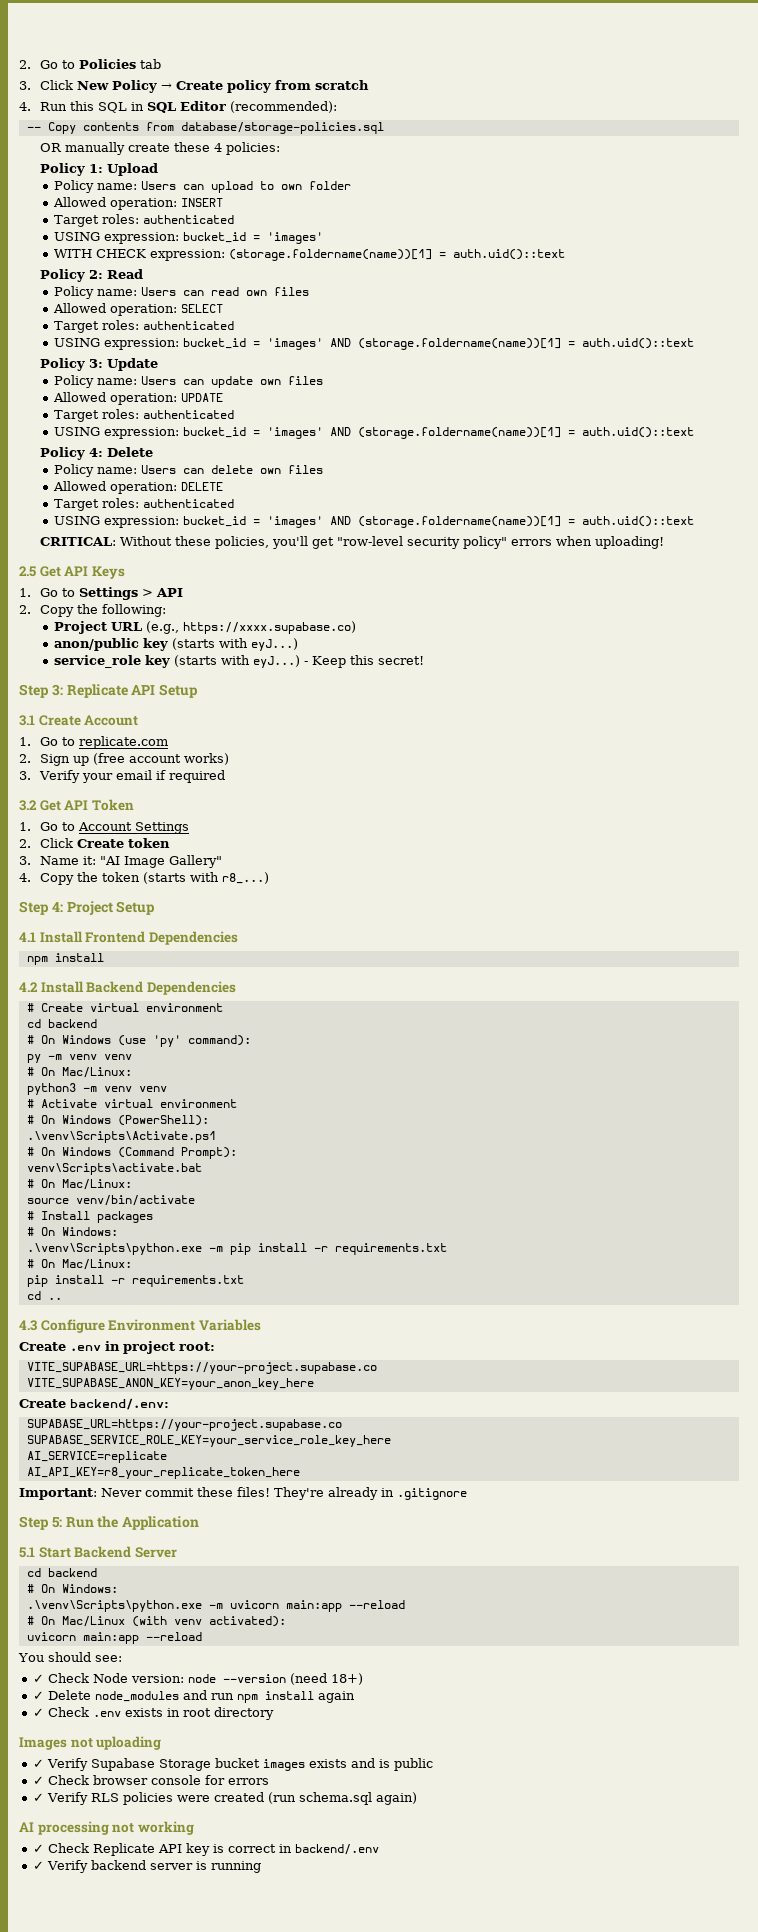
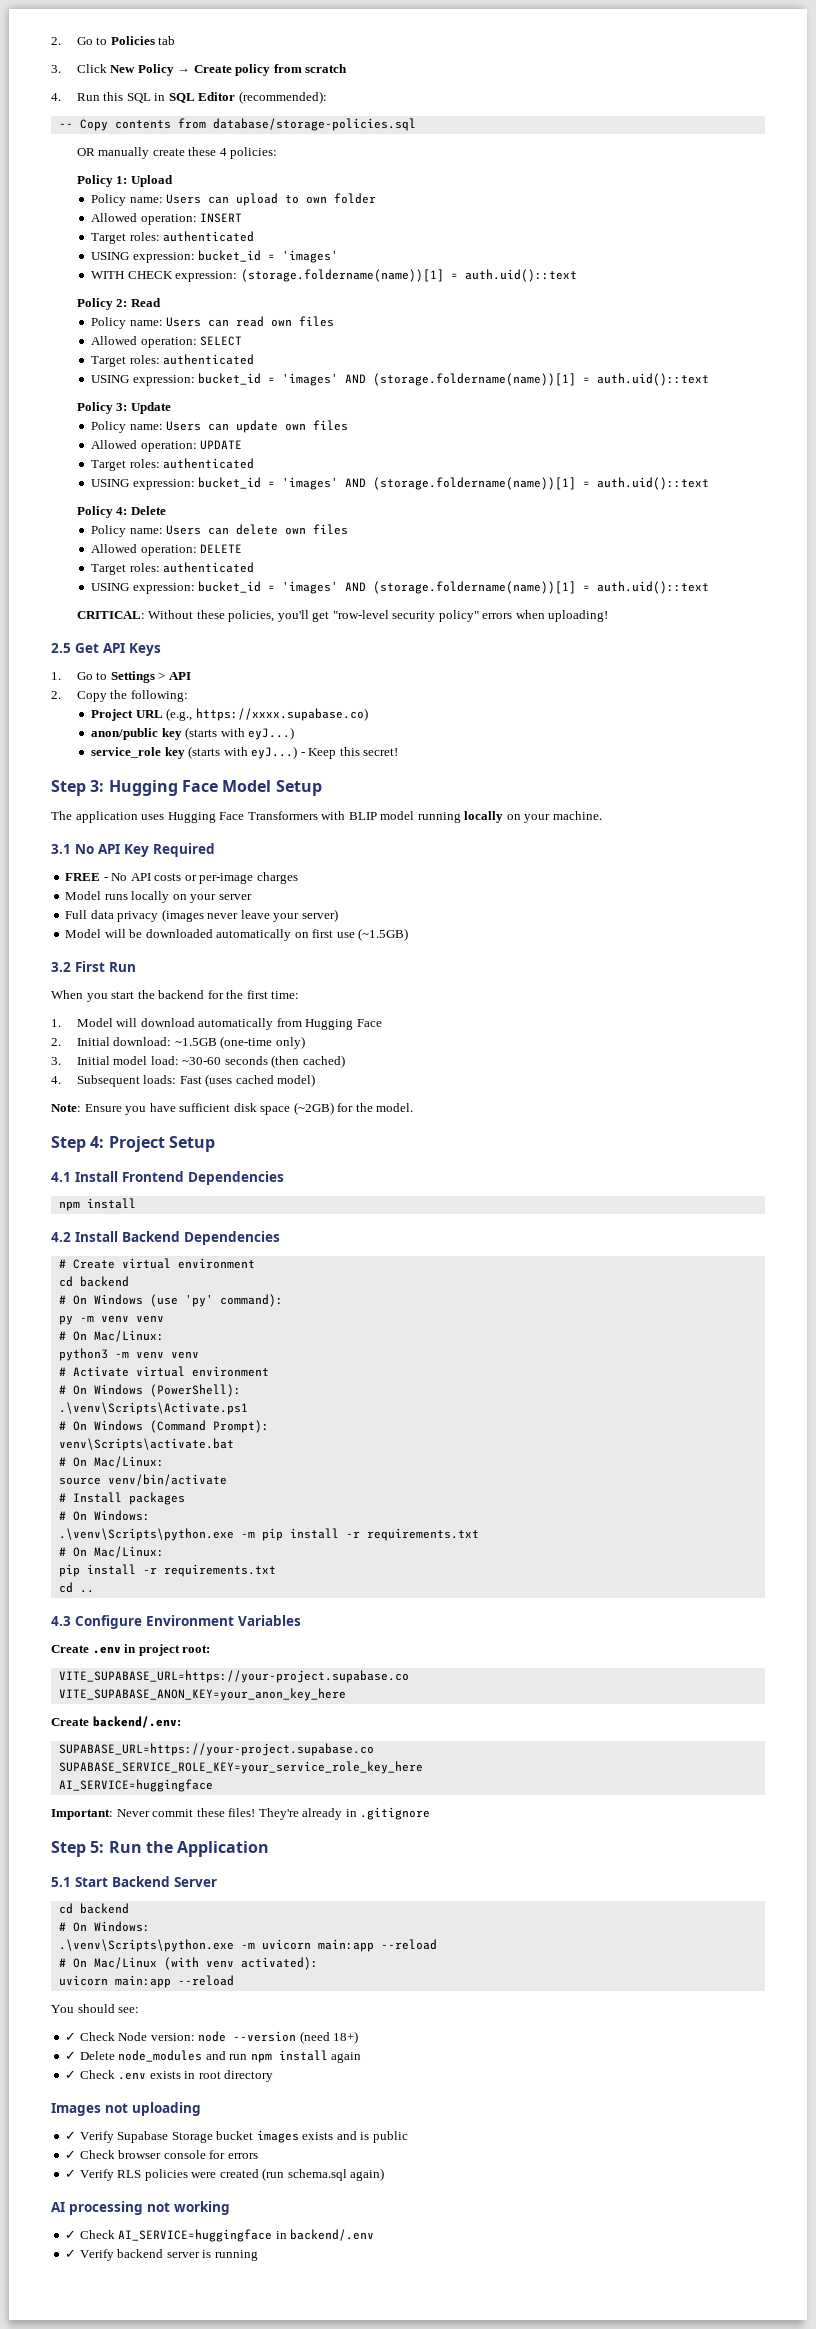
- Step 3: Replicate API Setup
- 3.1 Create Account
- 1. Go to replicate.com
- 2. Sign up (free account works)
- 3. Verify your email if required
- 3.2 Get API Token
- 1. Go to Account Settings
- 2. Click Create token
- 3. Name it: "AI Image Gallery"
- 4. Copy the token (starts with r8_...)
+ Step 3: Hugging Face Model Setup
+ The application uses Hugging Face Transformers with BLIP model running locally on your machine.
+ 3.1 No API Key Required
+ FREE - No API costs or per-image charges
+ Model runs locally on your server
+ Full data privacy (images never leave your server)
+ Model will be downloaded automatically on first use (~1.5GB)
+ 3.2 First Run
+ When you start the backend for the first time:
+ 1. Model will download automatically from Hugging Face
+ 2. Initial download: ~1.5GB (one-time only)
+ 3. Initial model load: ~30-60 seconds (then cached)
+ 4. Subsequent loads: Fast (uses cached model)
+ Note: Ensure you have sufficient disk space (~2GB) for the model.
  SUPABASE_SERVICE_ROLE_KEY=your_service_role_key_here
- AI_SERVICE=replicate
- AI_API_KEY=r8_your_replicate_token_here
+ AI_SERVICE=huggingface
- ✓ Check Replicate API key is correct in backend/.env
+ ✓ Check AI_SERVICE=huggingface in backend/.env

